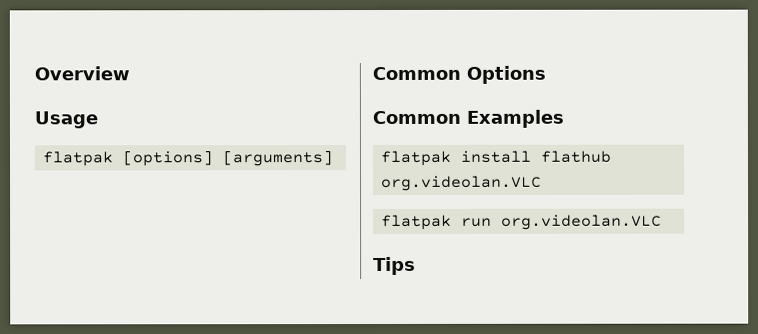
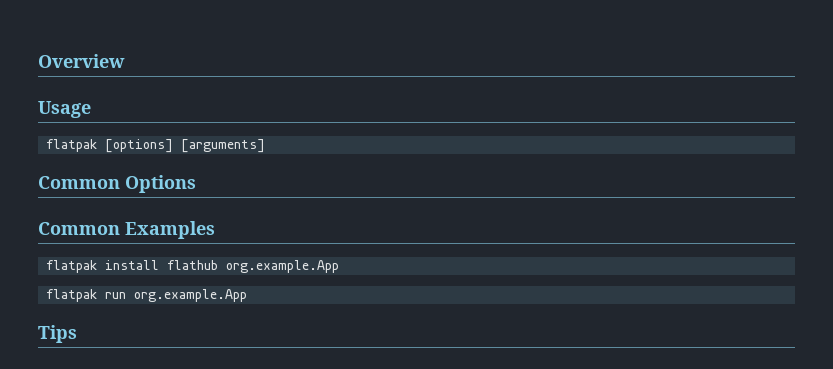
- flatpak install flathub org.videolan.VLC
+ flatpak install flathub org.example.App
- flatpak run org.videolan.VLC
+ flatpak run org.example.App

